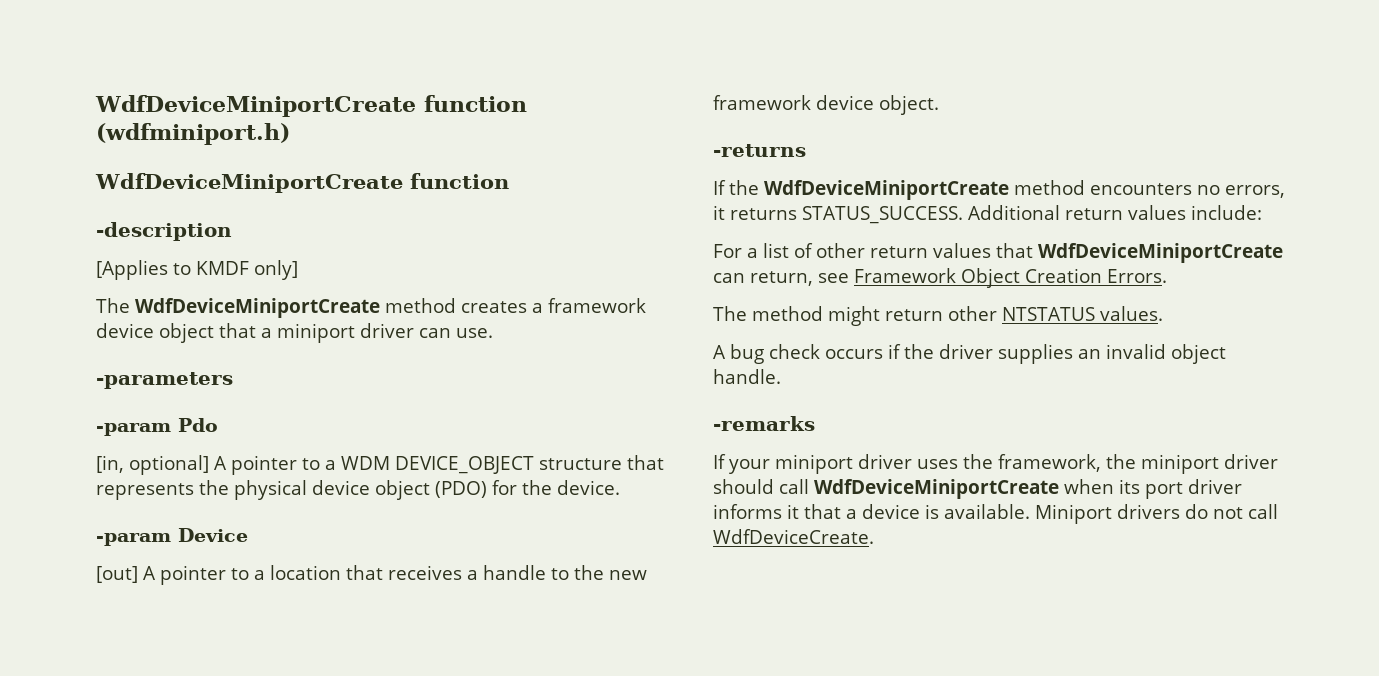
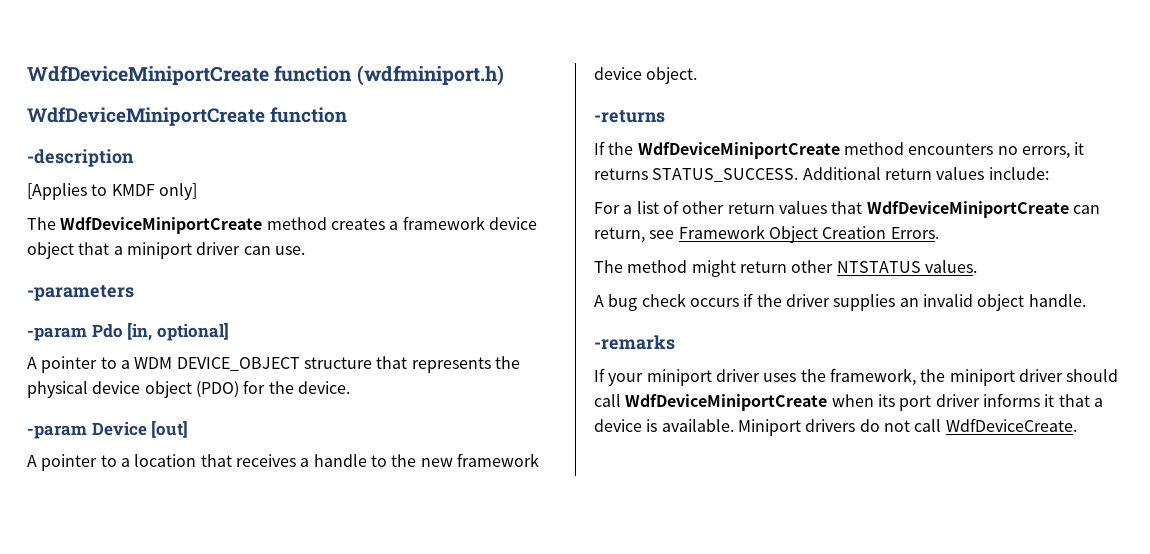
- -param Pdo
- [in, optional] A pointer to a WDM DEVICE_OBJECT structure that represents the physical device object (PDO) for the device.
+ -param Pdo [in, optional]
+ A pointer to a WDM DEVICE_OBJECT structure that represents the physical device object (PDO) for the device.
- -param Device
- [out] A pointer to a location that receives a handle to the new framework device object.
+ -param Device [out]
+ A pointer to a location that receives a handle to the new framework device object.

